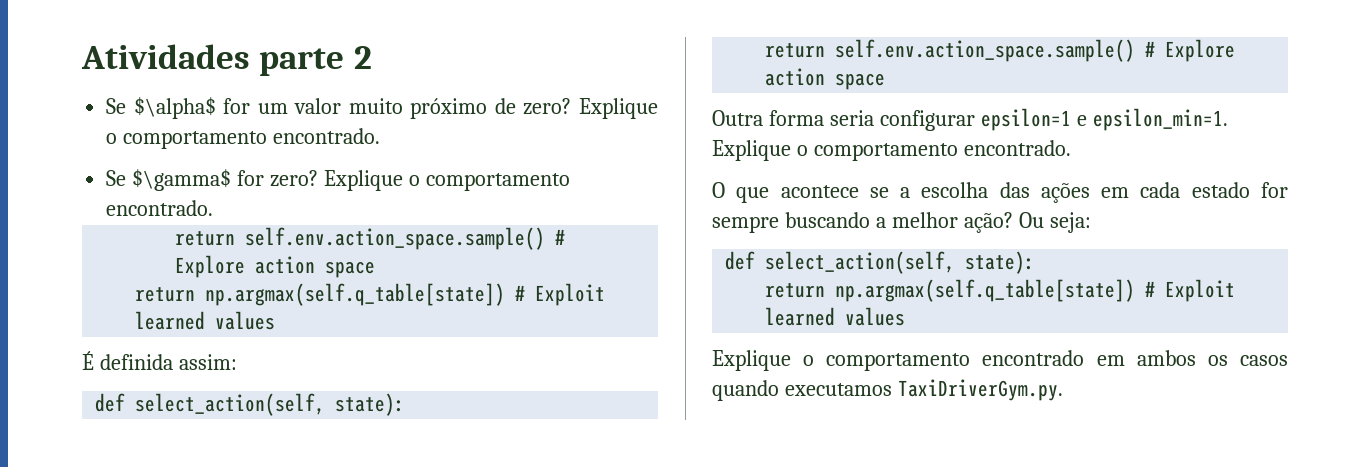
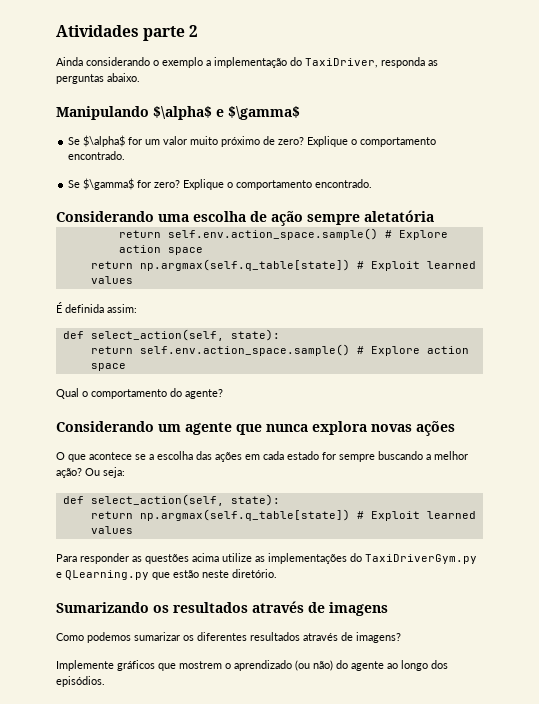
+ Ainda considerando o exemplo a implementação do TaxiDriver, responda as perguntas abaixo.
+ Manipulando $\alpha$ e $\gamma$
+ Considerando uma escolha de ação sempre aletatória
- Outra forma seria configurar epsilon=1 e epsilon_min=1. Explique o comportamento encontrado.
+ Qual o comportamento do agente?
+ Considerando um agente que nunca explora novas ações
- Explique o comportamento encontrado em ambos os casos quando executamos TaxiDriverGym.py.
+ Para responder as questões acima utilize as implementações do TaxiDriverGym.py e QLearning.py que estão neste diretório.
+ Sumarizando os resultados através de imagens
+ Como podemos sumarizar os diferentes resultados através de imagens?
+ Implemente gráficos que mostrem o aprendizado (ou não) do agente ao longo dos episódios.

